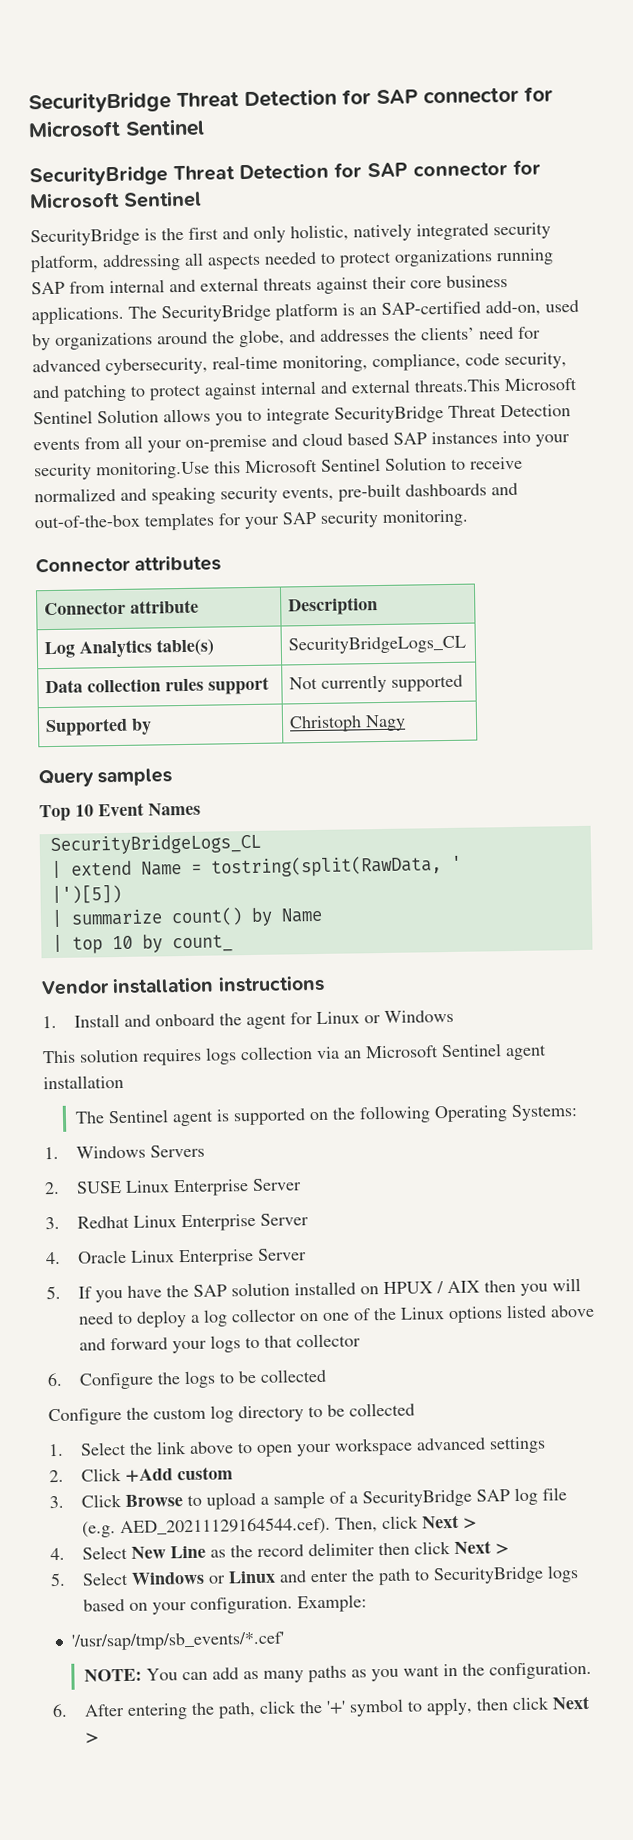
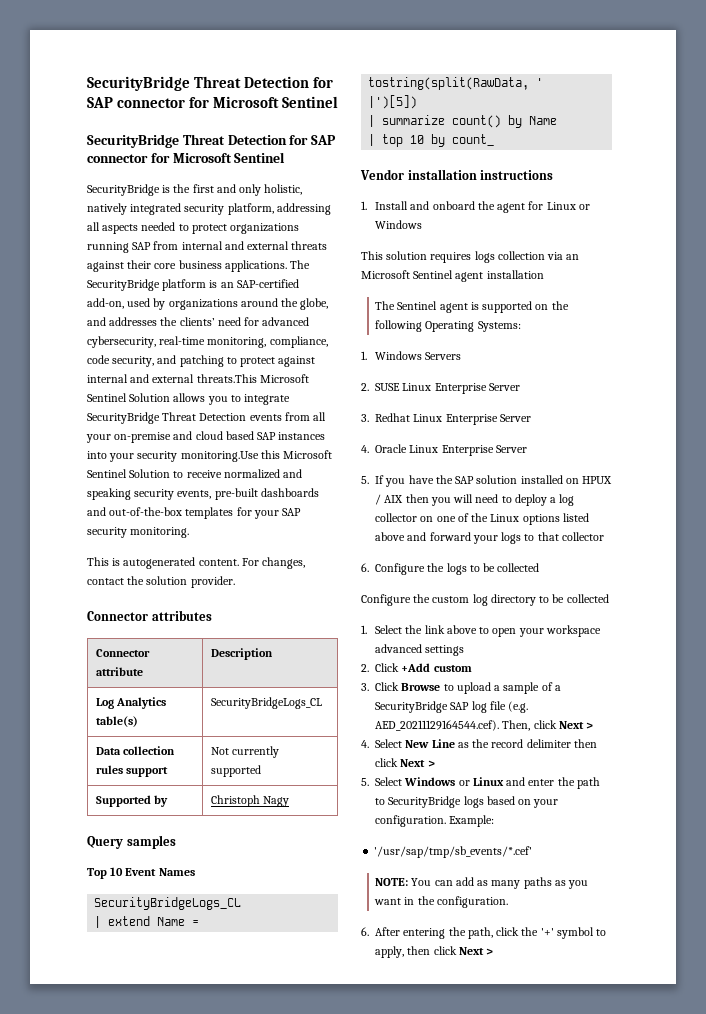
+ This is autogenerated content. For changes, contact the solution provider.

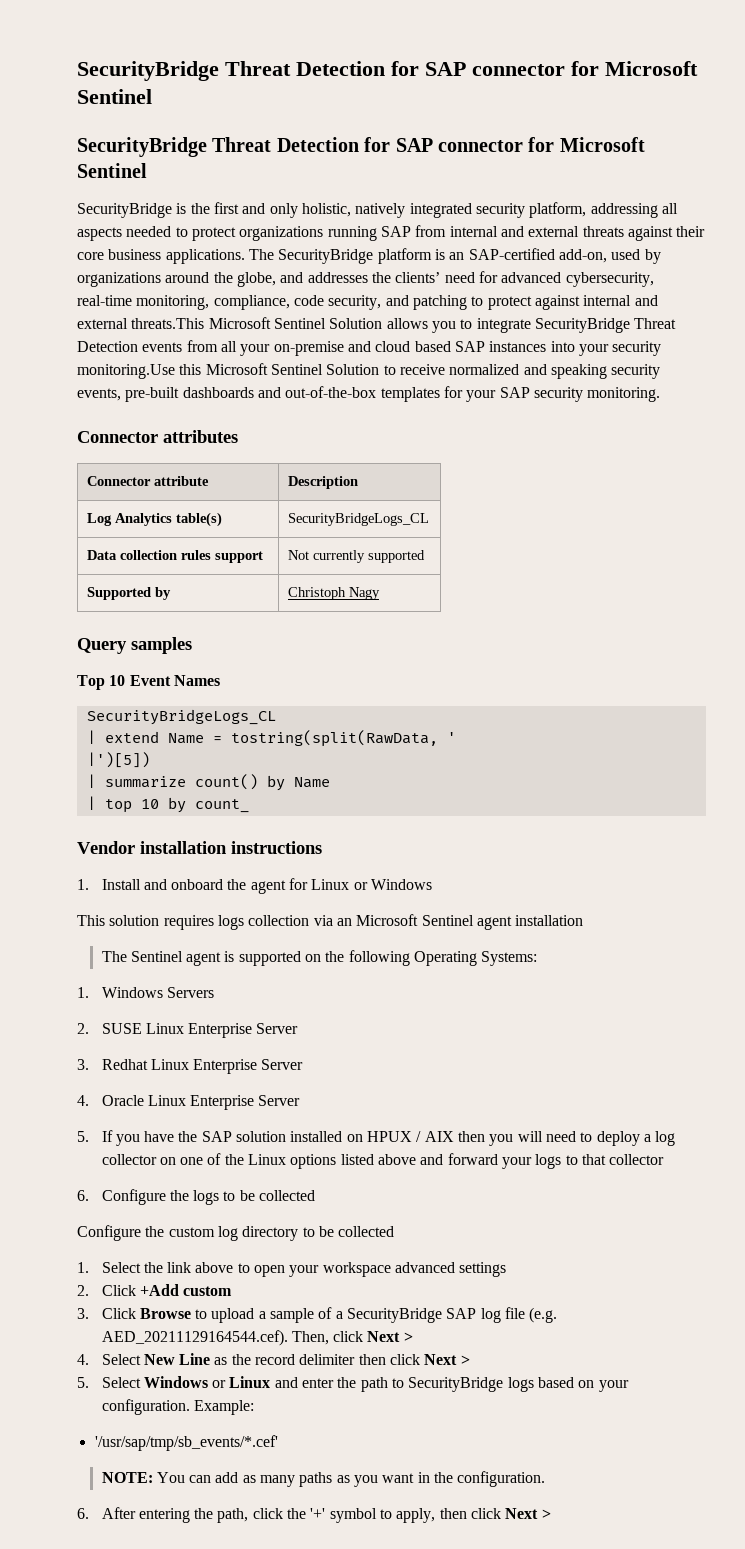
- This is autogenerated content. For changes, contact the solution provider.

